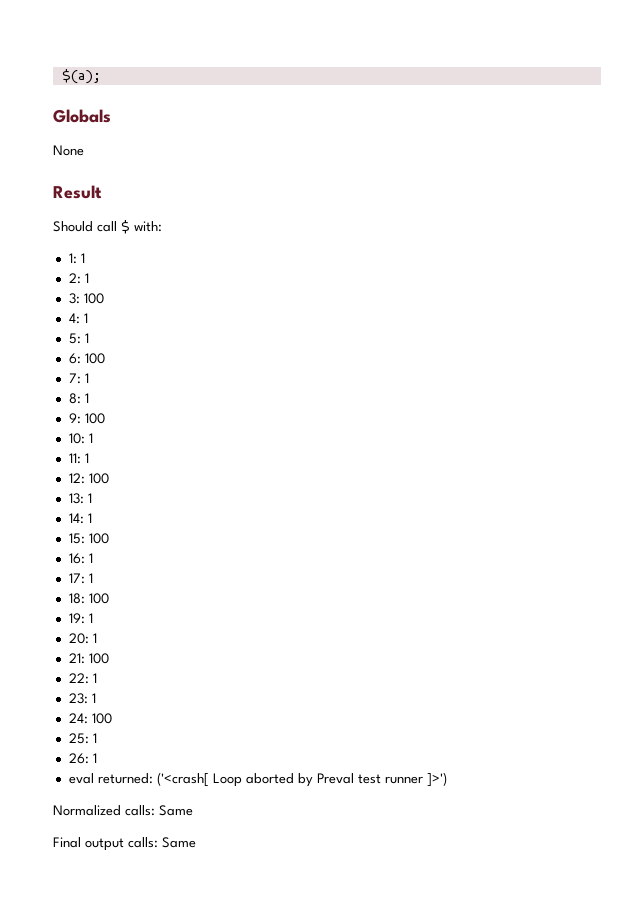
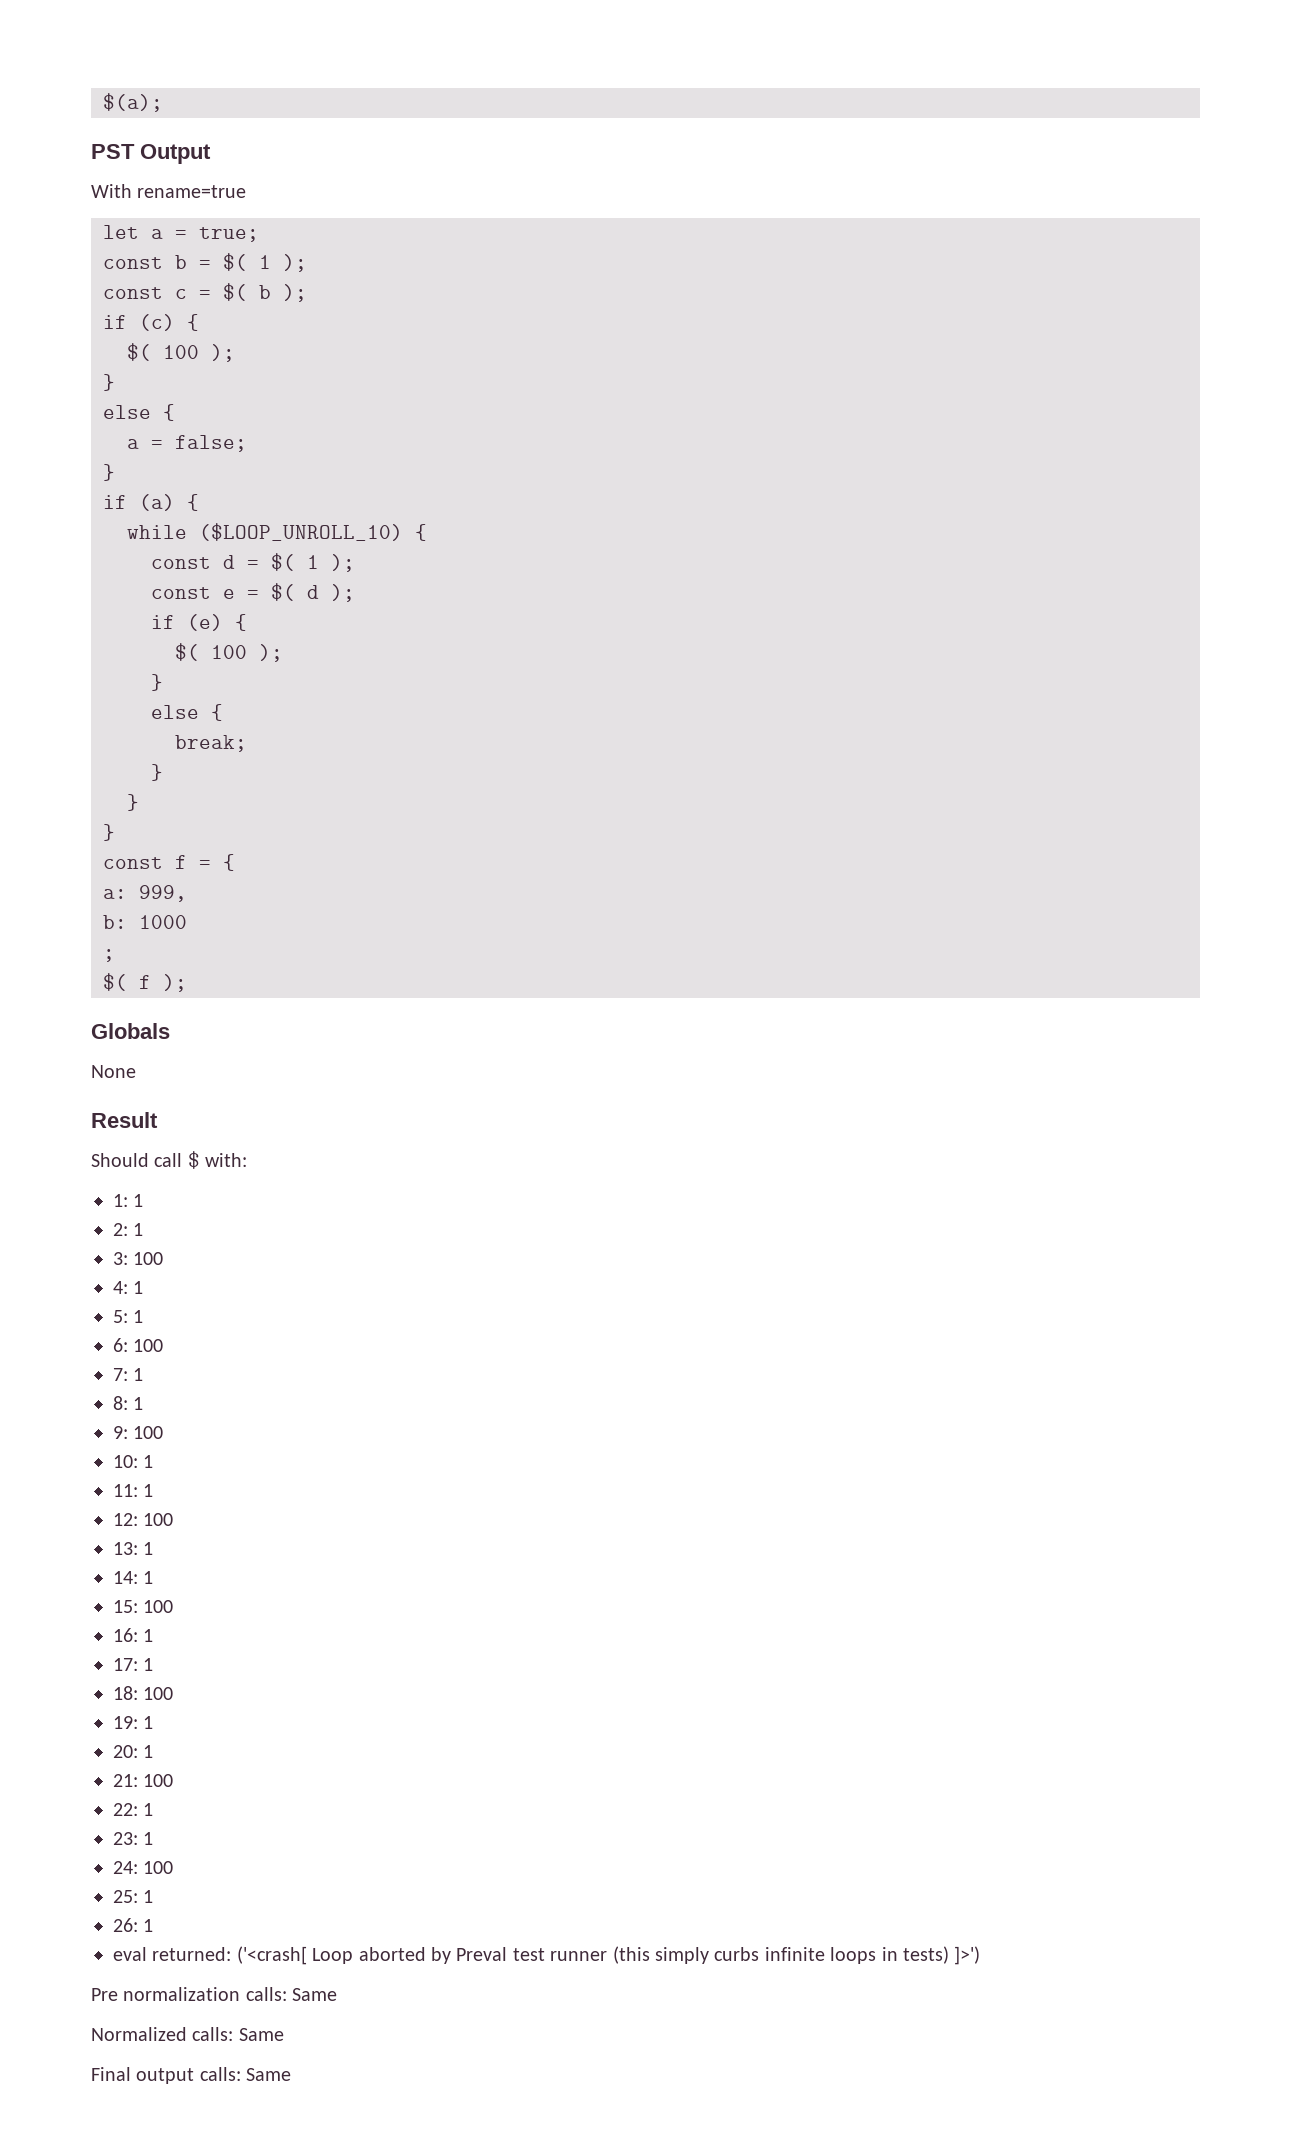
+ PST Output
+ With rename=true
+ let a = true;
+ const b = $( 1 );
+ const c = $( b );
+ if (c) {
+ $( 100 );
+ }
+ else {
+ a = false;
+ }
+ if (a) {
+ while ($LOOP_UNROLL_10) {
+ const d = $( 1 );
+ const e = $( d );
+ if (e) {
+ $( 100 );
+ }
+ else {
+ break;
+ }
+ }
+ }
+ const f = {
+ a: 999,
+ b: 1000
+ ;
+ $( f );
- eval returned: ('<crash[ Loop aborted by Preval test runner ]>')
+ eval returned: ('<crash[ Loop aborted by Preval test runner (this simply curbs infinite loops in tests) ]>')
+ Pre normalization calls: Same

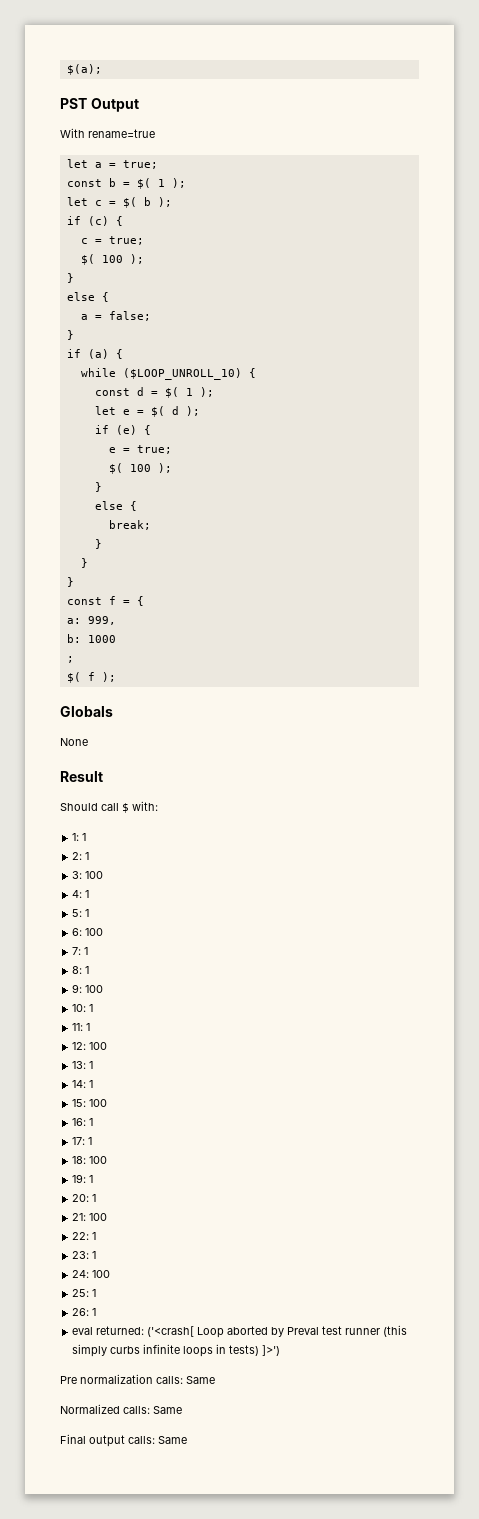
- const c = $( b );
+ let c = $( b );
+ c = true;
- const e = $( d );
+ let e = $( d );
+ e = true;

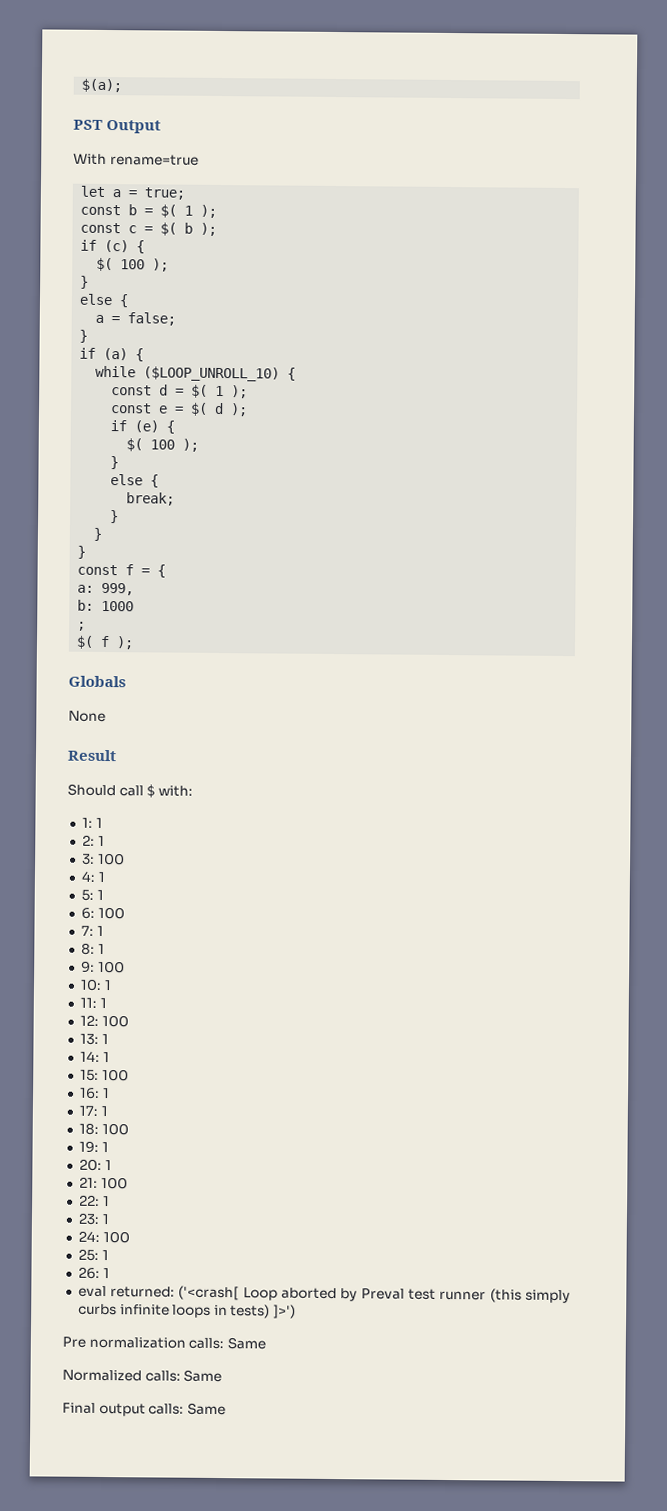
- let c = $( b );
+ const c = $( b );
- c = true;
- let e = $( d );
+ const e = $( d );
- e = true;

